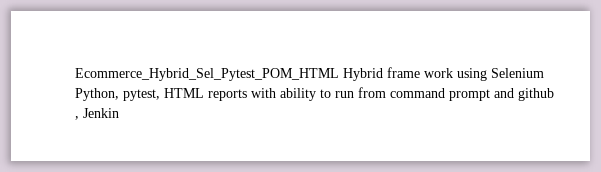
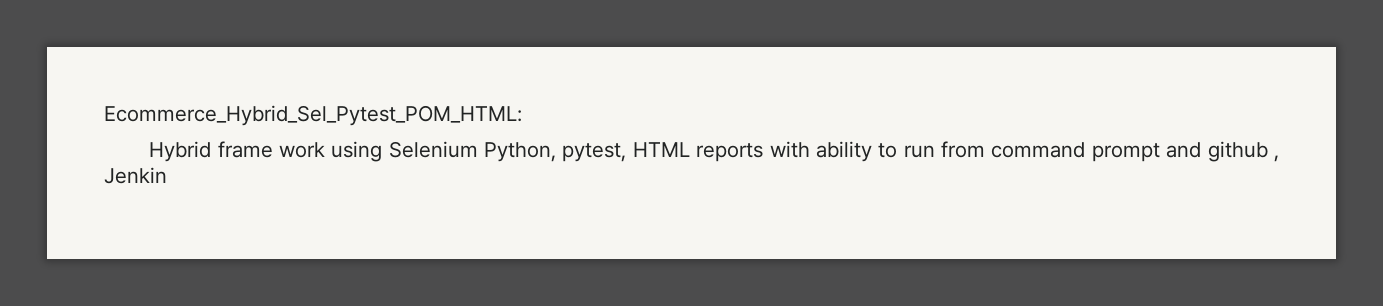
- Ecommerce_Hybrid_Sel_Pytest_POM_HTML Hybrid frame work using Selenium Python, pytest, HTML reports with ability to run from command prompt and github , Jenkin
+ Ecommerce_Hybrid_Sel_Pytest_POM_HTML:
+ Hybrid frame work using Selenium Python, pytest, HTML reports with ability to run from command prompt and github , Jenkin

